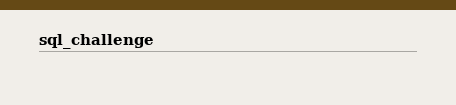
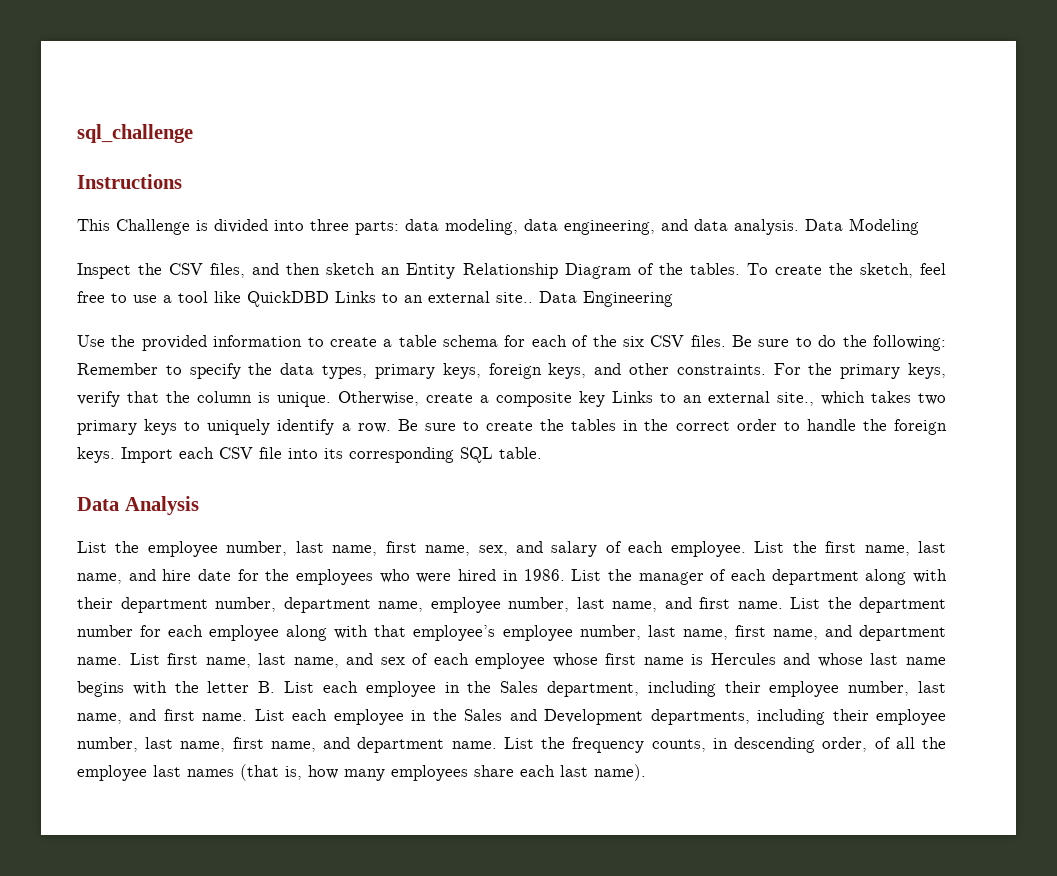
+ Instructions
+ This Challenge is divided into three parts: data modeling, data engineering, and data analysis. Data Modeling
+ Inspect the CSV files, and then sketch an Entity Relationship Diagram of the tables. To create the sketch, feel free to use a tool like QuickDBD Links to an external site.. Data Engineering
+ Use the provided information to create a table schema for each of the six CSV files. Be sure to do the following: Remember to specify the data types, primary keys, foreign keys, and other constraints. For the primary keys, verify that the column is unique. Otherwise, create a composite key Links to an external site., which takes two primary keys to uniquely identify a row. Be sure to create the tables in the correct order to handle the foreign keys. Import each CSV file into its corresponding SQL table.
+ Data Analysis
+ List the employee number, last name, first name, sex, and salary of each employee. List the first name, last name, and hire date for the employees who were hired in 1986. List the manager of each department along with their department number, department name, employee number, last name, and first name. List the department number for each employee along with that employee’s employee number, last name, first name, and department name. List first name, last name, and sex of each employee whose first name is Hercules and whose last name begins with the letter B. List each employee in the Sales department, including their employee number, last name, and first name. List each employee in the Sales and Development departments, including their employee number, last name, first name, and department name. List the frequency counts, in descending order, of all the employee last names (that is, how many employees share each last name).

